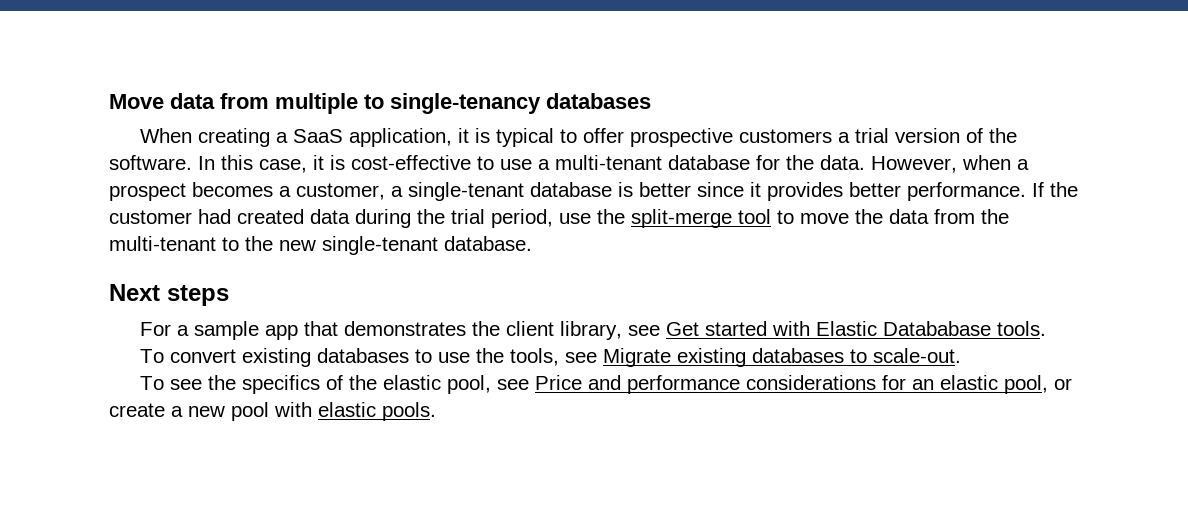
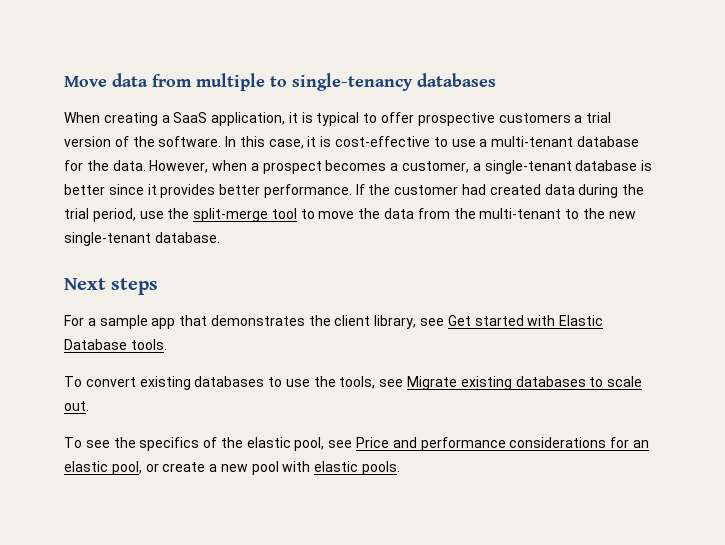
- For a sample app that demonstrates the client library, see Get started with Elastic Datababase tools.
+ For a sample app that demonstrates the client library, see Get started with Elastic Database tools.
- To convert existing databases to use the tools, see Migrate existing databases to scale-out.
+ To convert existing databases to use the tools, see Migrate existing databases to scale out.

